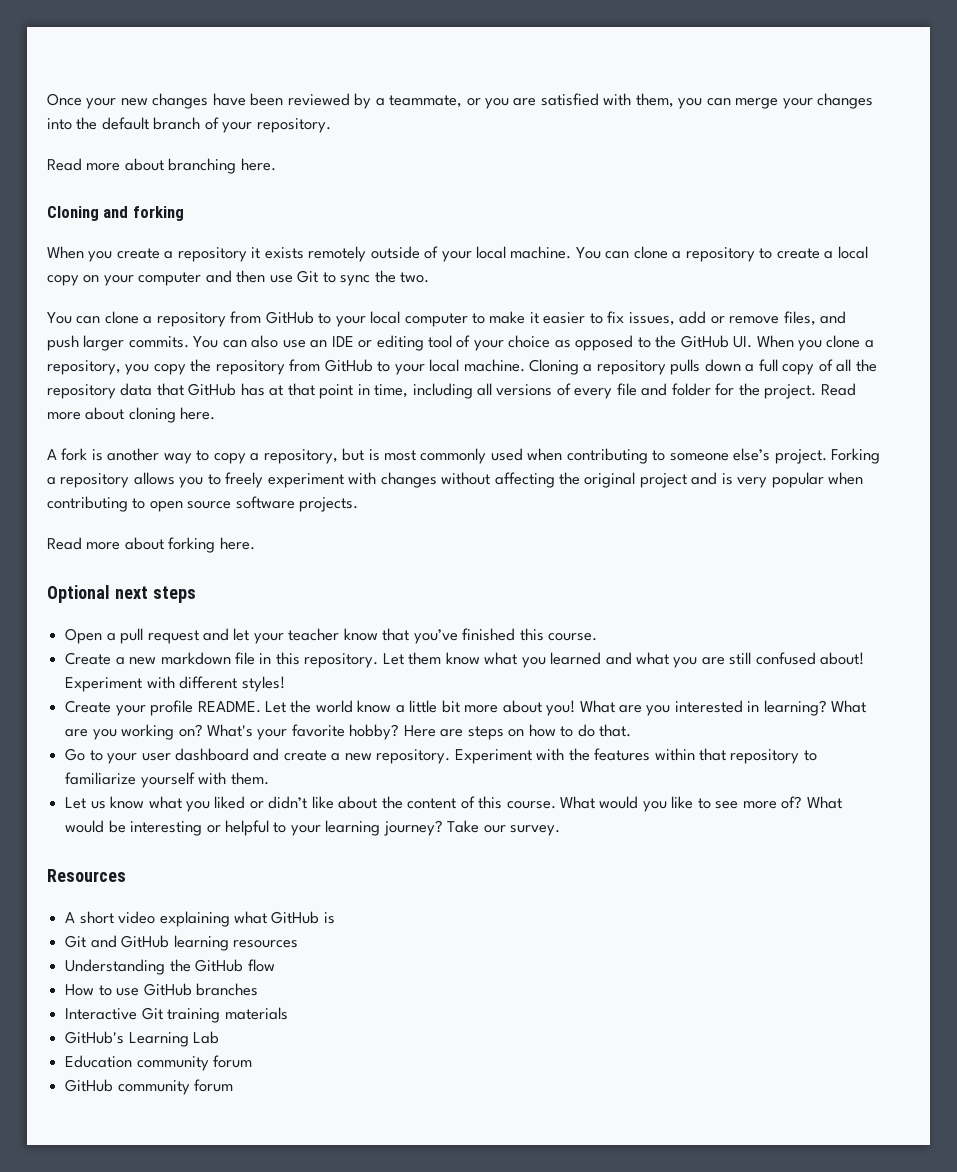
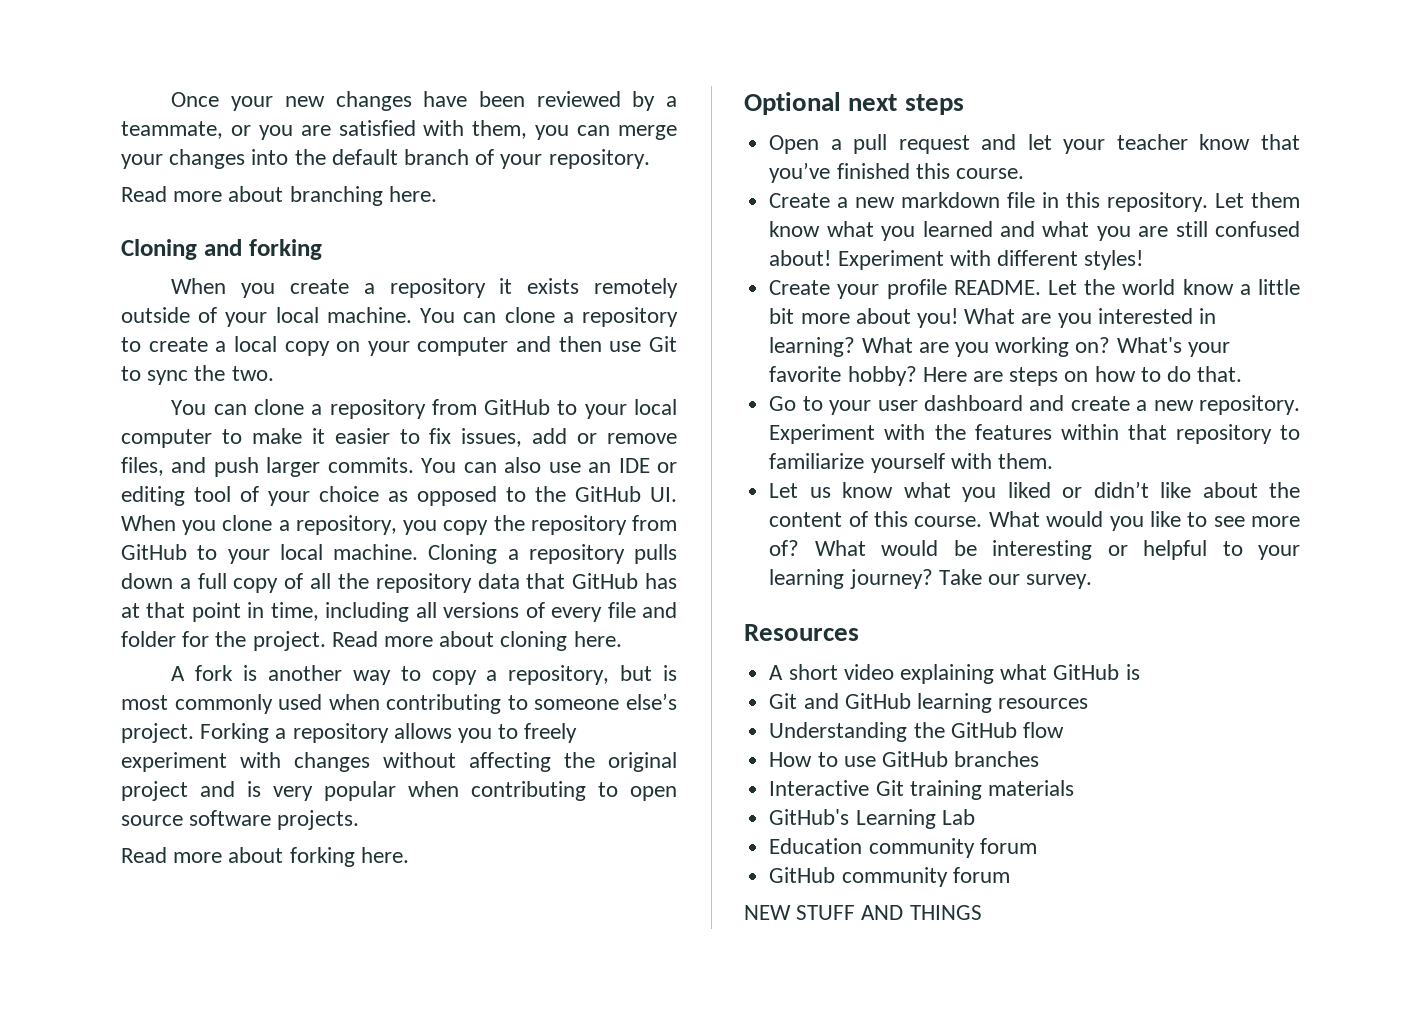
+ NEW STUFF AND THINGS

